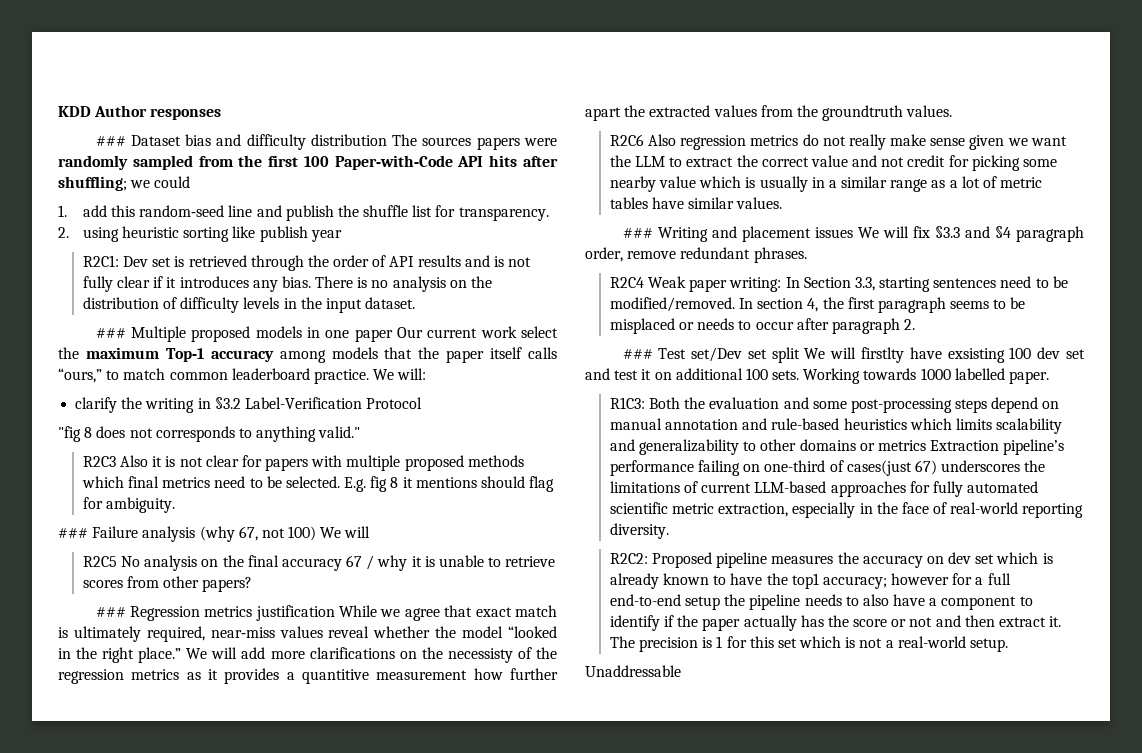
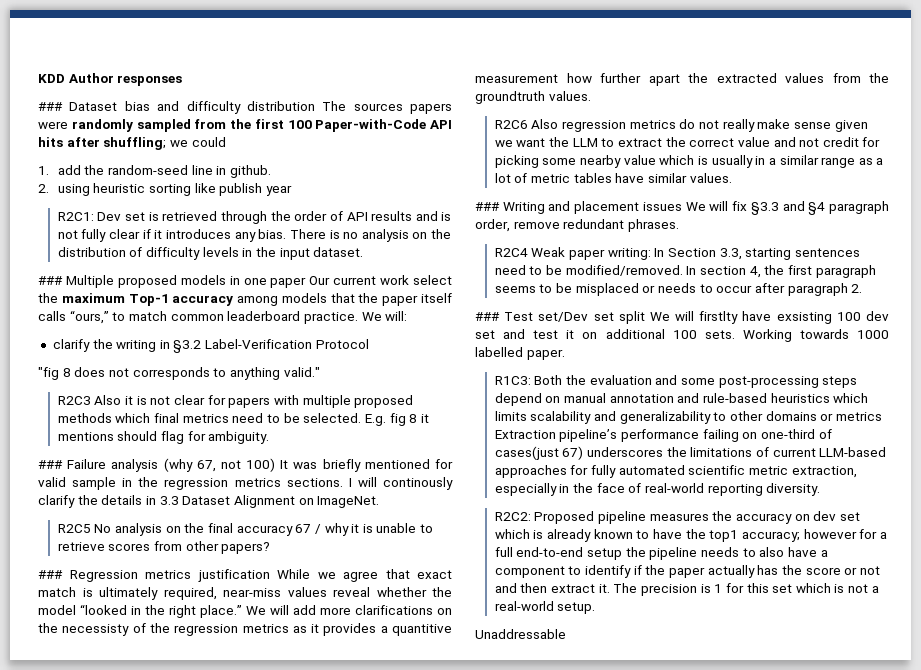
- 1. add this random‑seed line and publish the shuffle list for transparency.
+ 1. add the random‑seed line in github.
- ### Failure analysis (why 67, not 100) We will
+ ### Failure analysis (why 67, not 100) It was briefly mentioned for valid sample in the regression metrics sections. I will continously clarify the details in 3.3 Dataset Alignment on ImageNet.

